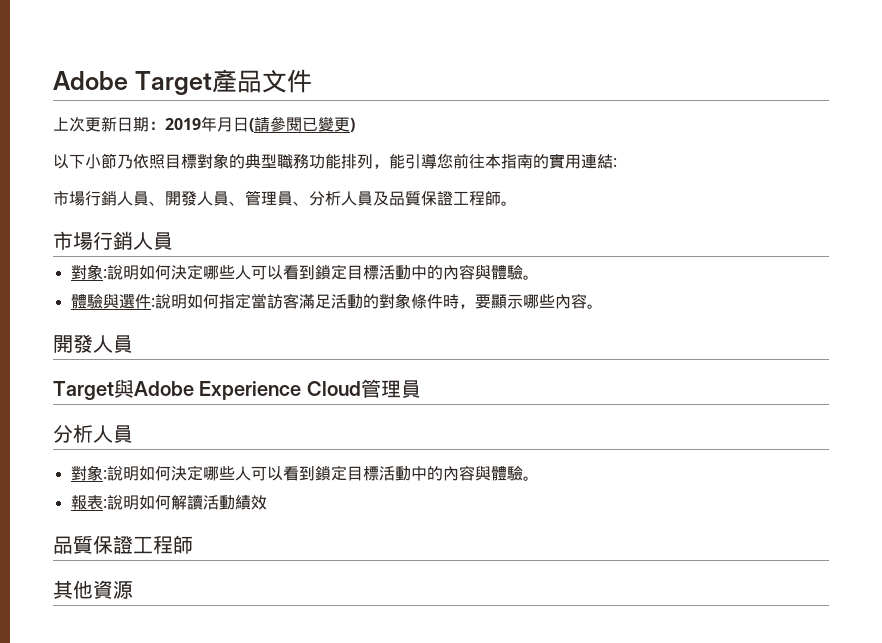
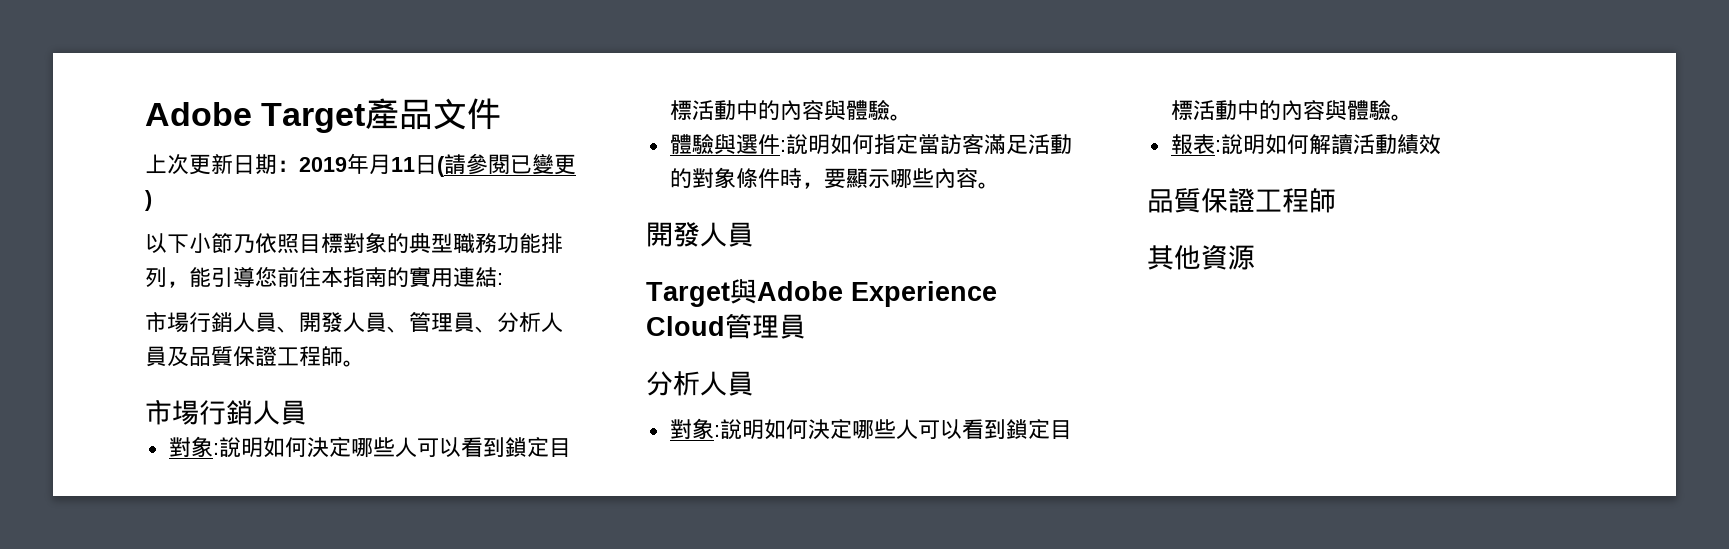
- 上次更新日期：2019年月日(請參閱已變更)
+ 上次更新日期：2019年月11日(請參閱已變更)

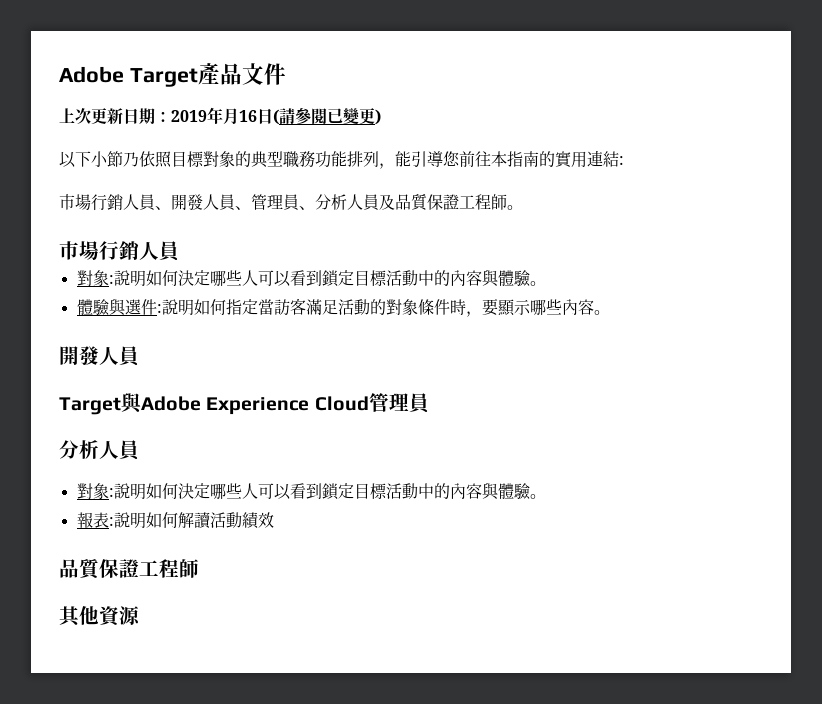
- 上次更新日期：2019年月11日(請參閱已變更)
+ 上次更新日期：2019年月16日(請參閱已變更)

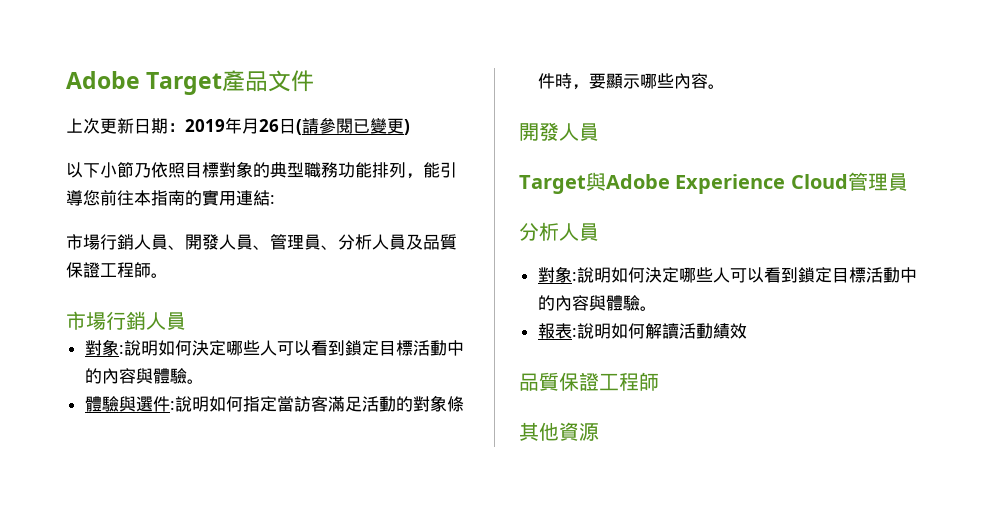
- 上次更新日期：2019年月16日(請參閱已變更)
+ 上次更新日期：2019年月26日(請參閱已變更)

